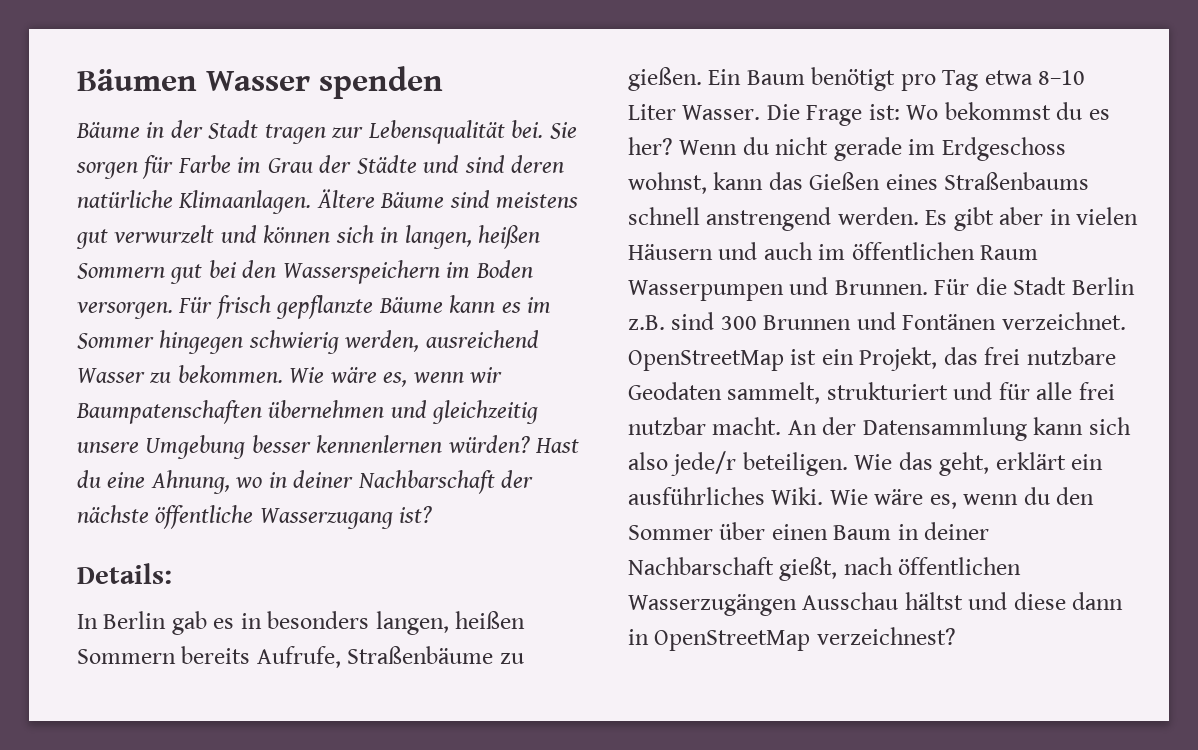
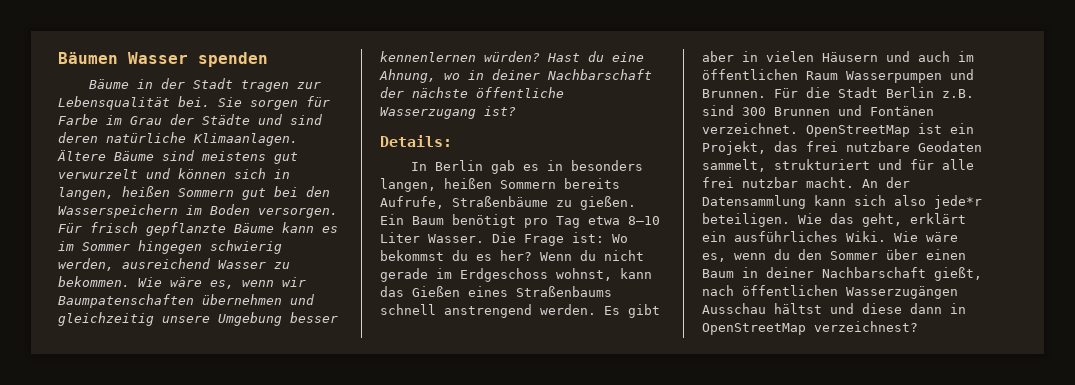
- An der Datensammlung kann sich also jede/r beteiligen.
+ An der Datensammlung kann sich also jede*r beteiligen.

